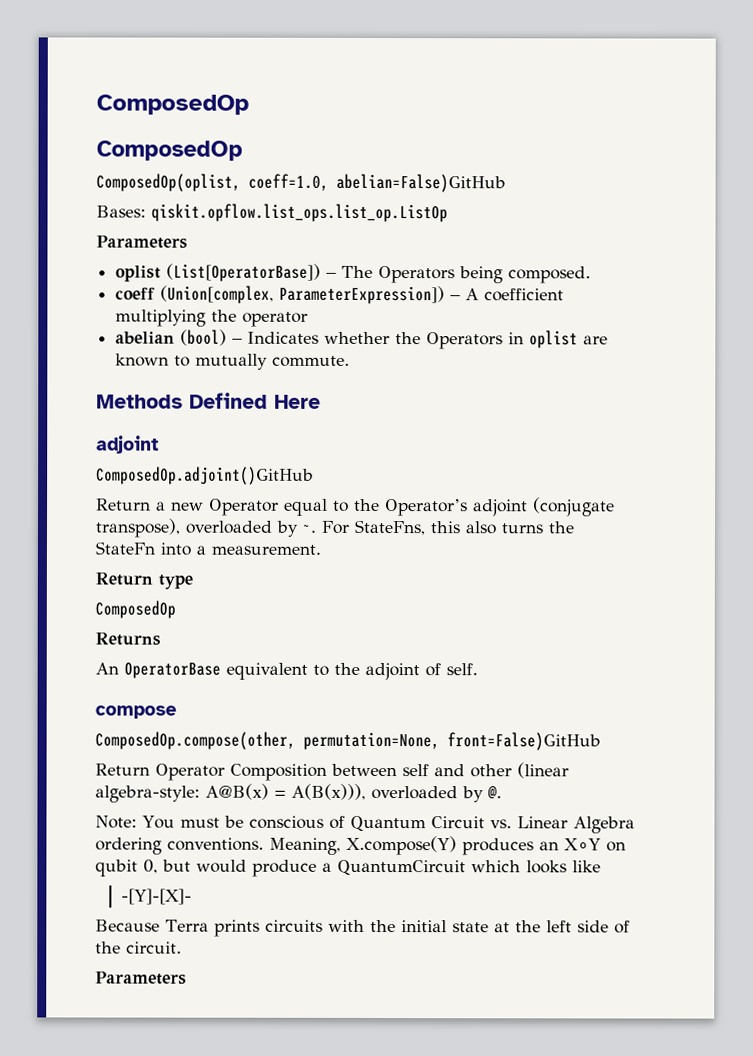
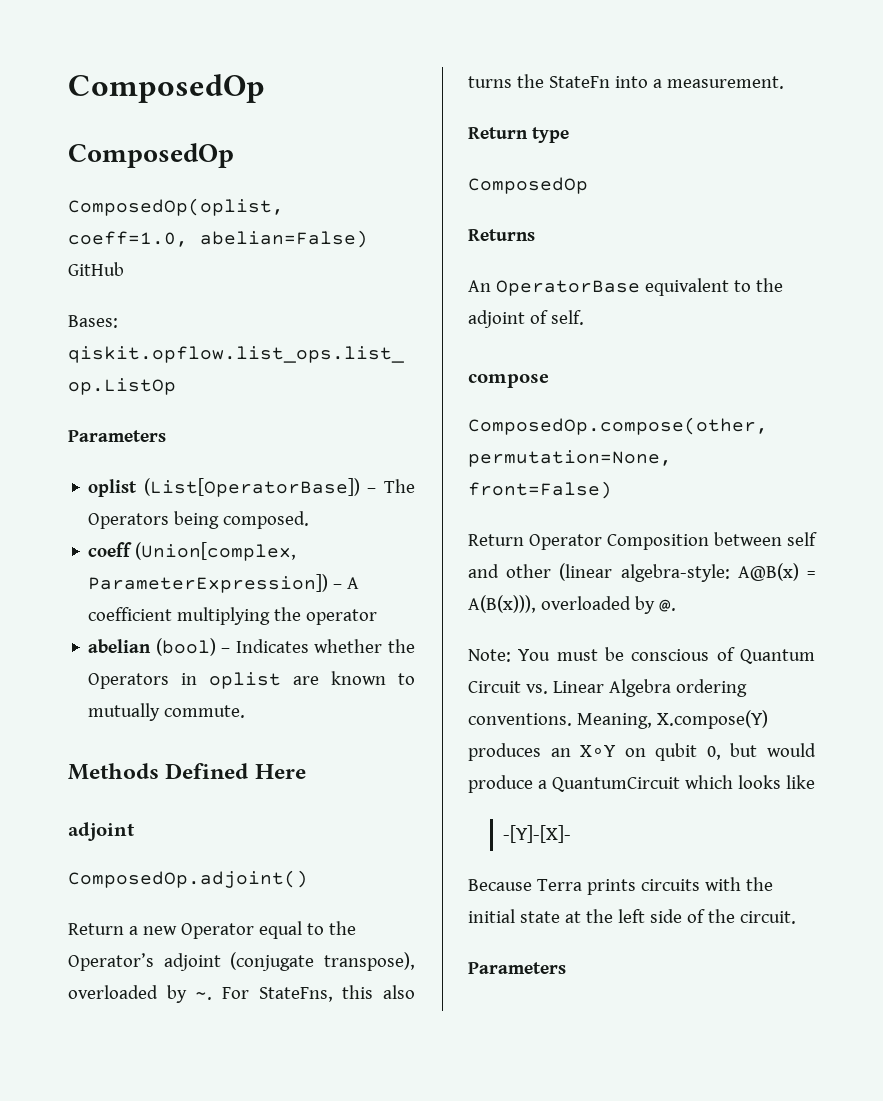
- ComposedOp(oplist, coeff=1.0, abelian=False)GitHub
+ ComposedOp(oplist, coeff=1.0, abelian=False) GitHub
- ComposedOp.adjoint()GitHub
+ ComposedOp.adjoint()
- ComposedOp.compose(other, permutation=None, front=False)GitHub
+ ComposedOp.compose(other, permutation=None, front=False)

